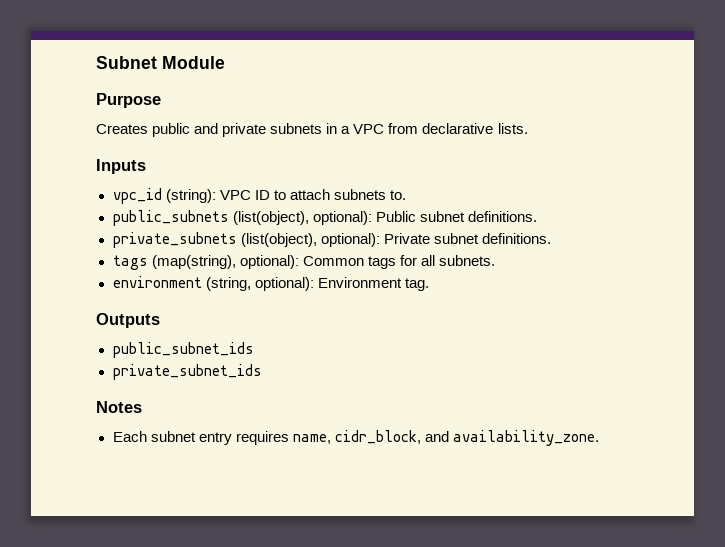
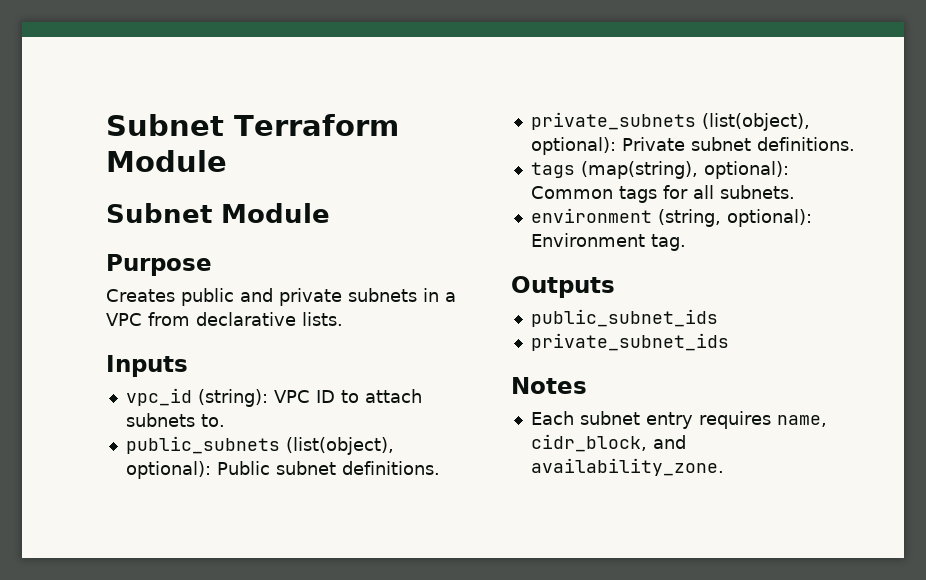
+ Subnet Terraform Module

